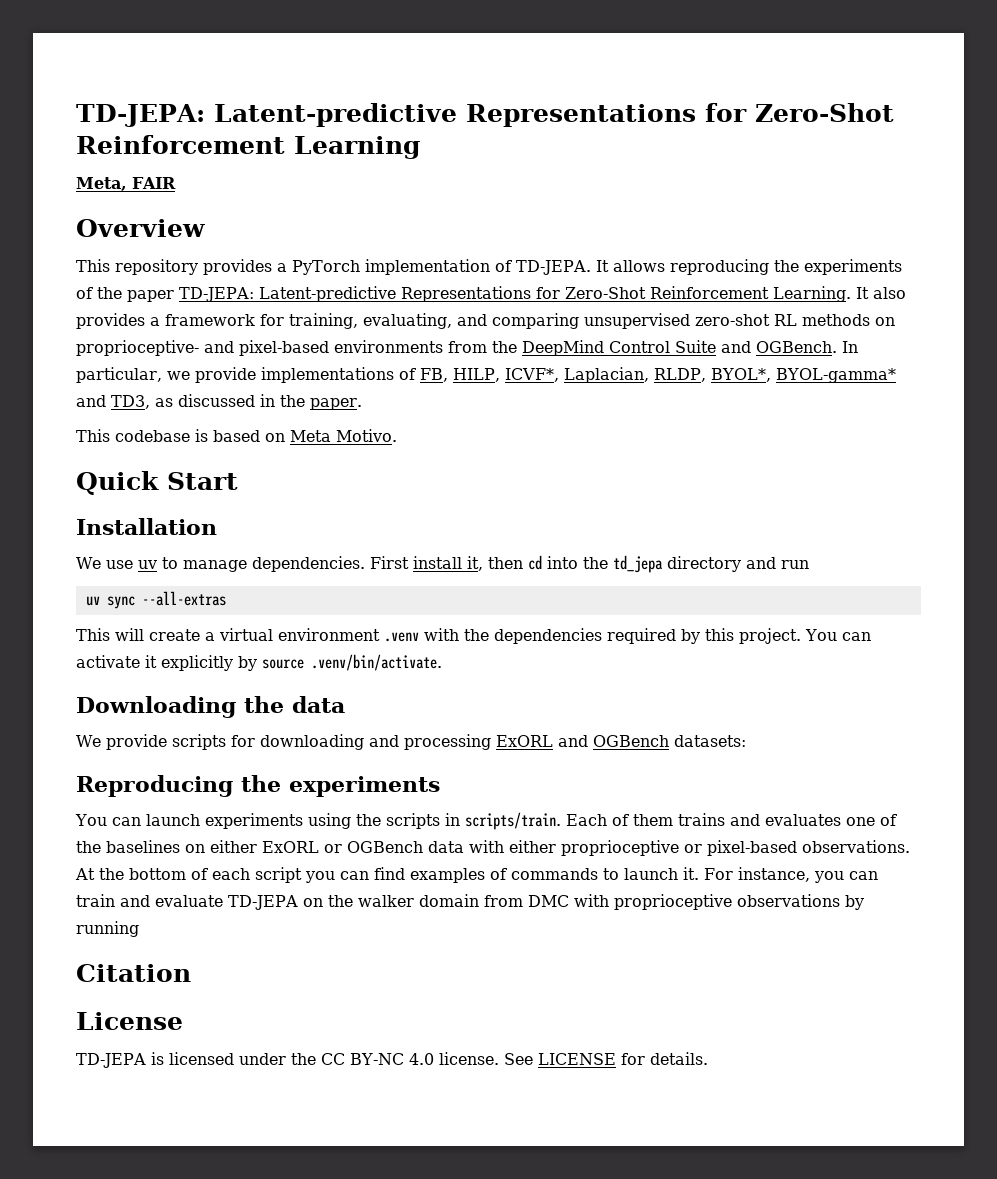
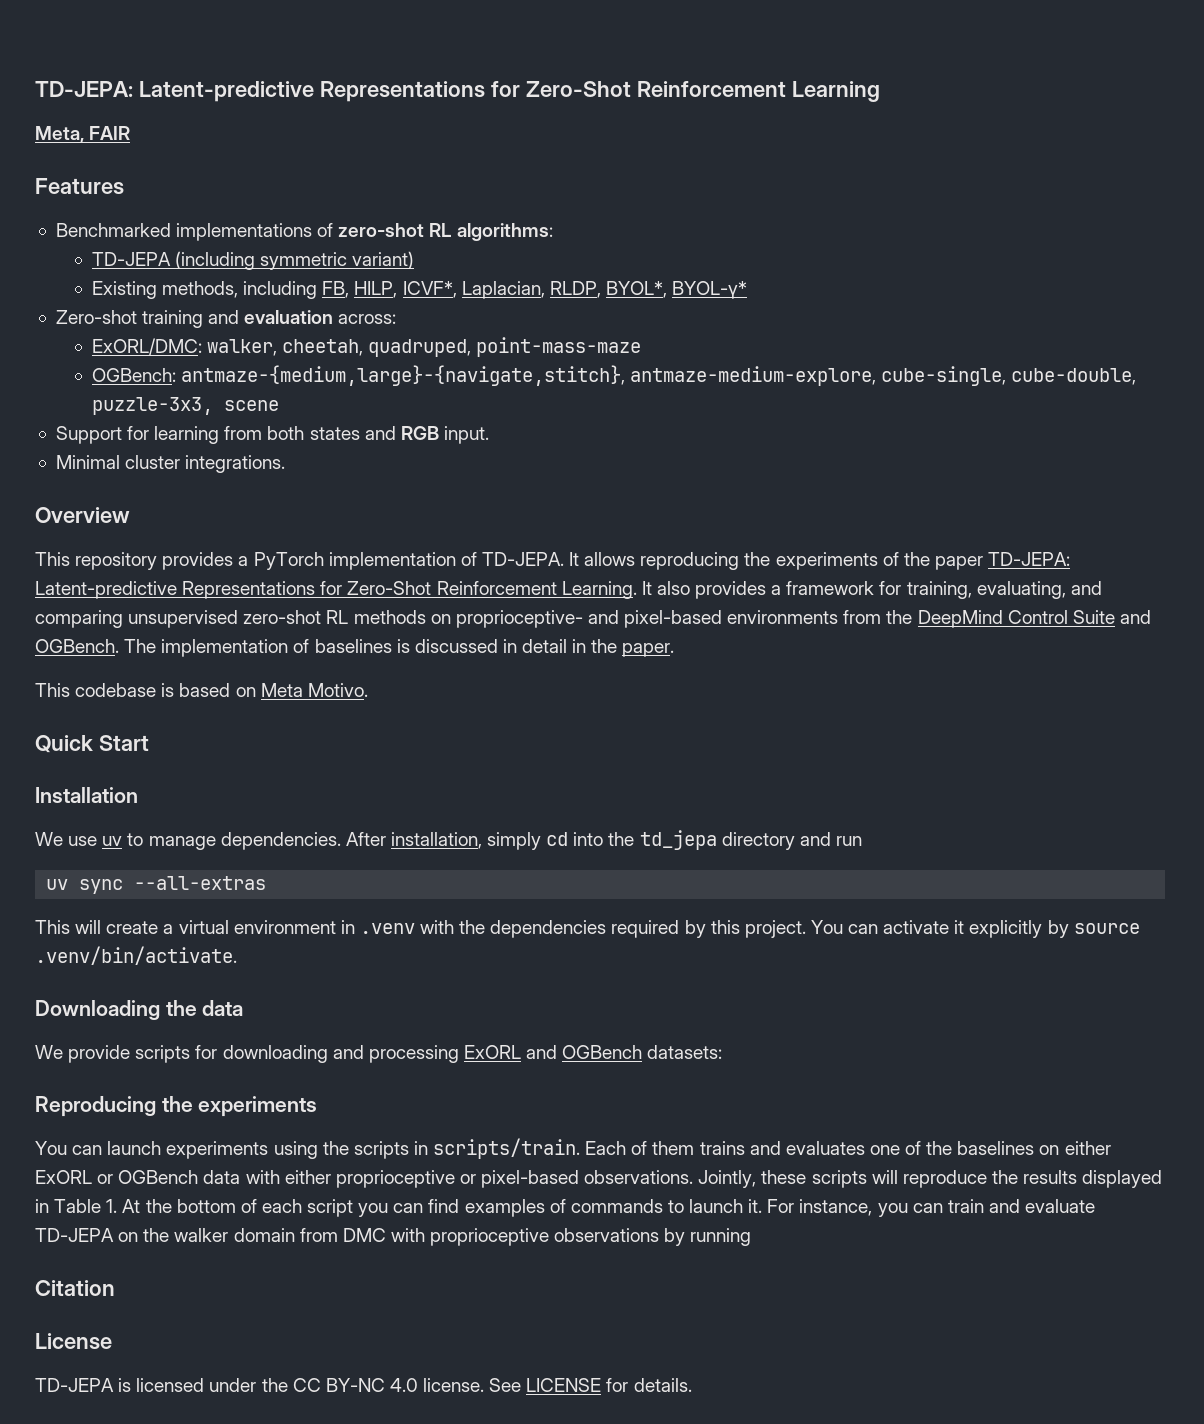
+ Features
+ Benchmarked implementations of zero-shot RL algorithms:
+ TD-JEPA (including symmetric variant)
+ Existing methods, including FB, HILP, ICVF*, Laplacian, RLDP, BYOL*, BYOL-γ*
+ Zero-shot training and evaluation across:
+ ExORL/DMC: walker, cheetah, quadruped, point-mass-maze
+ OGBench: antmaze-{medium,large}-{navigate,stitch}, antmaze-medium-explore, cube-single, cube-double, puzzle-3x3, scene
+ Support for learning from both states and RGB input.
+ Minimal cluster integrations.
- In particular, we provide implementations of FB, HILP, ICVF*, Laplacian, RLDP, BYOL*, BYOL-gamma* and TD3, as discussed in the paper.
+ The implementation of baselines is discussed in detail in the paper.
- First install it, then cd into the td_jepa directory and run
+ After installation, simply cd into the td_jepa directory and run
- This will create a virtual environment .venv with the dependencies required by this project.
+ This will create a virtual environment in .venv with the dependencies required by this project.
- At the bottom of each script you can find examples of commands to launch it.
+ Jointly, these scripts will reproduce the results displayed in Table 1. At the bottom of each script you can find examples of commands to launch it.

